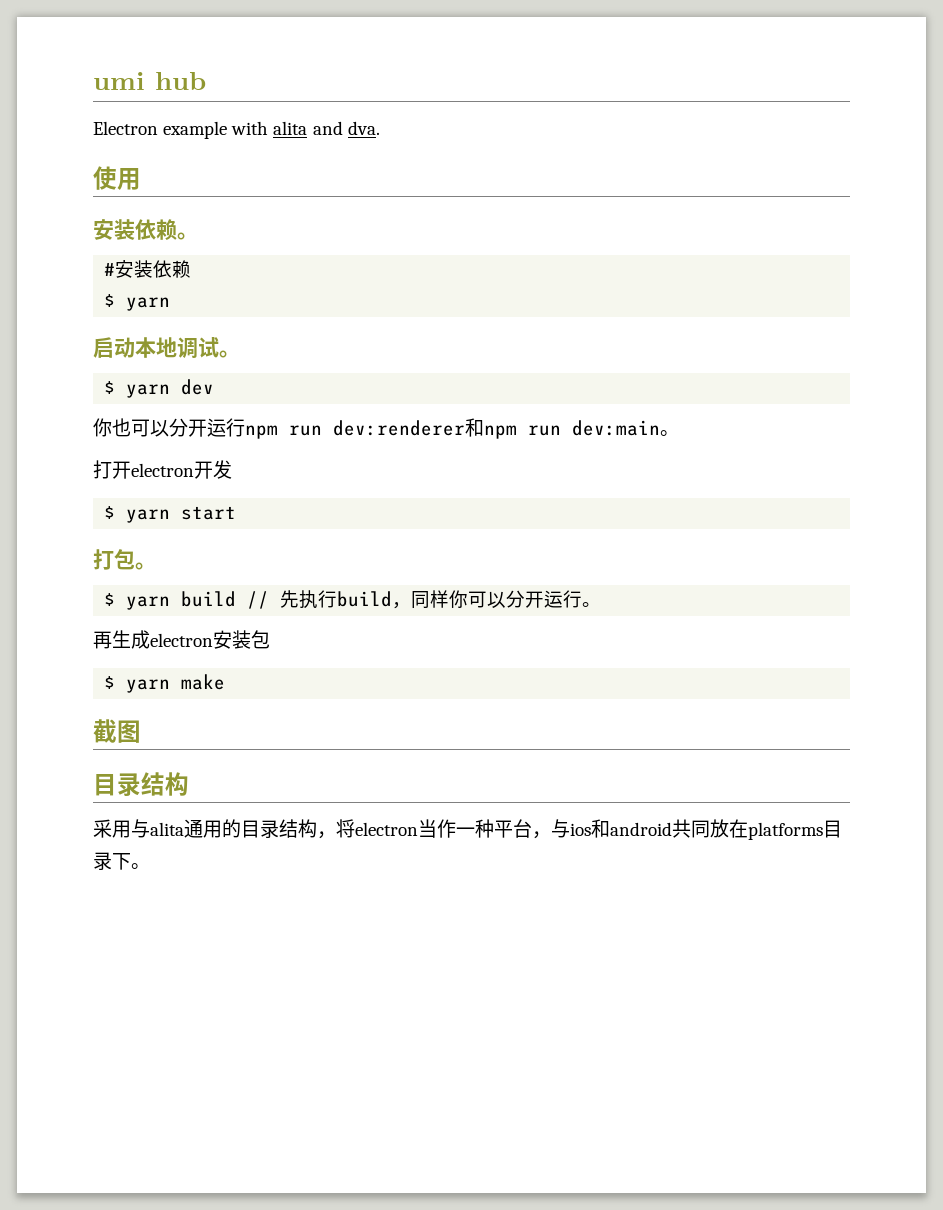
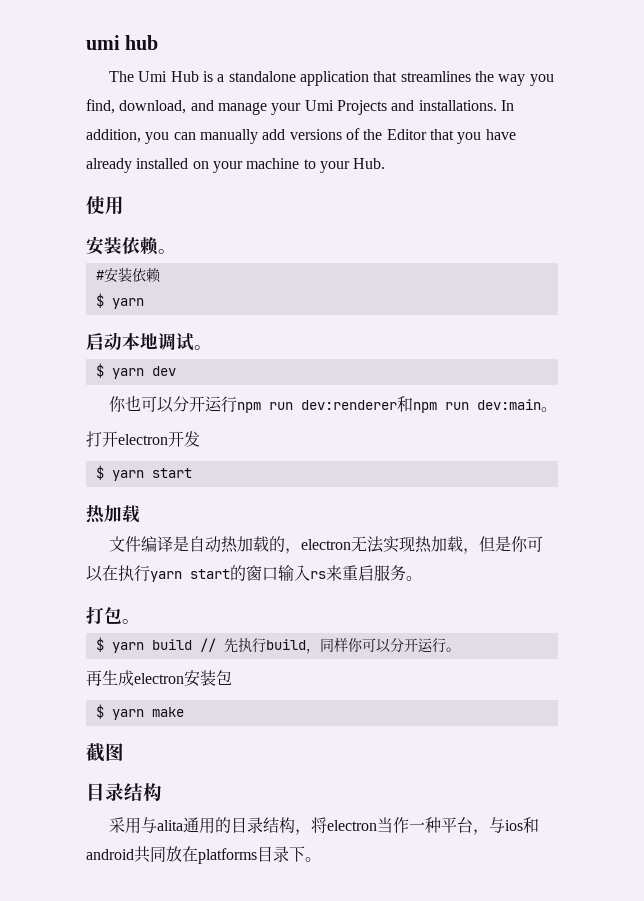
- Electron example with alita and dva.
+ The Umi Hub is a standalone application that streamlines the way you find, download, and manage your Umi Projects and installations. In addition, you can manually add versions of the Editor that you have already installed on your machine to your Hub.
  $ yarn start
+ 热加载
+ 文件编译是自动热加载的，electron无法实现热加载，但是你可以在执行yarn start的窗口输入rs来重启服务。

